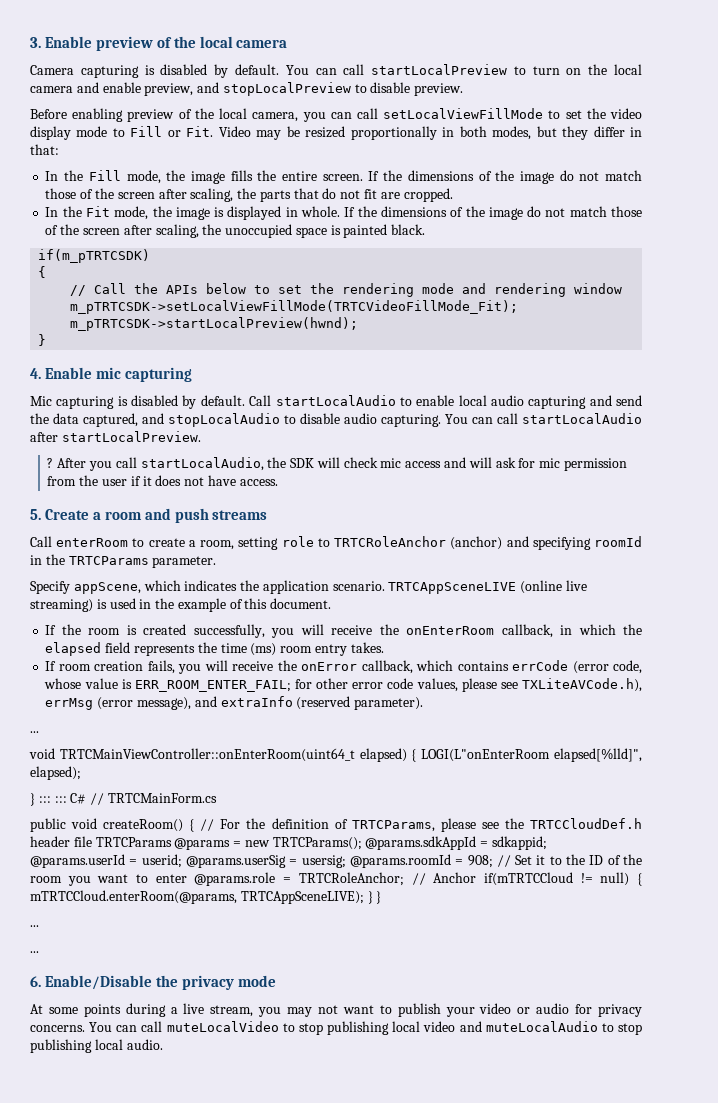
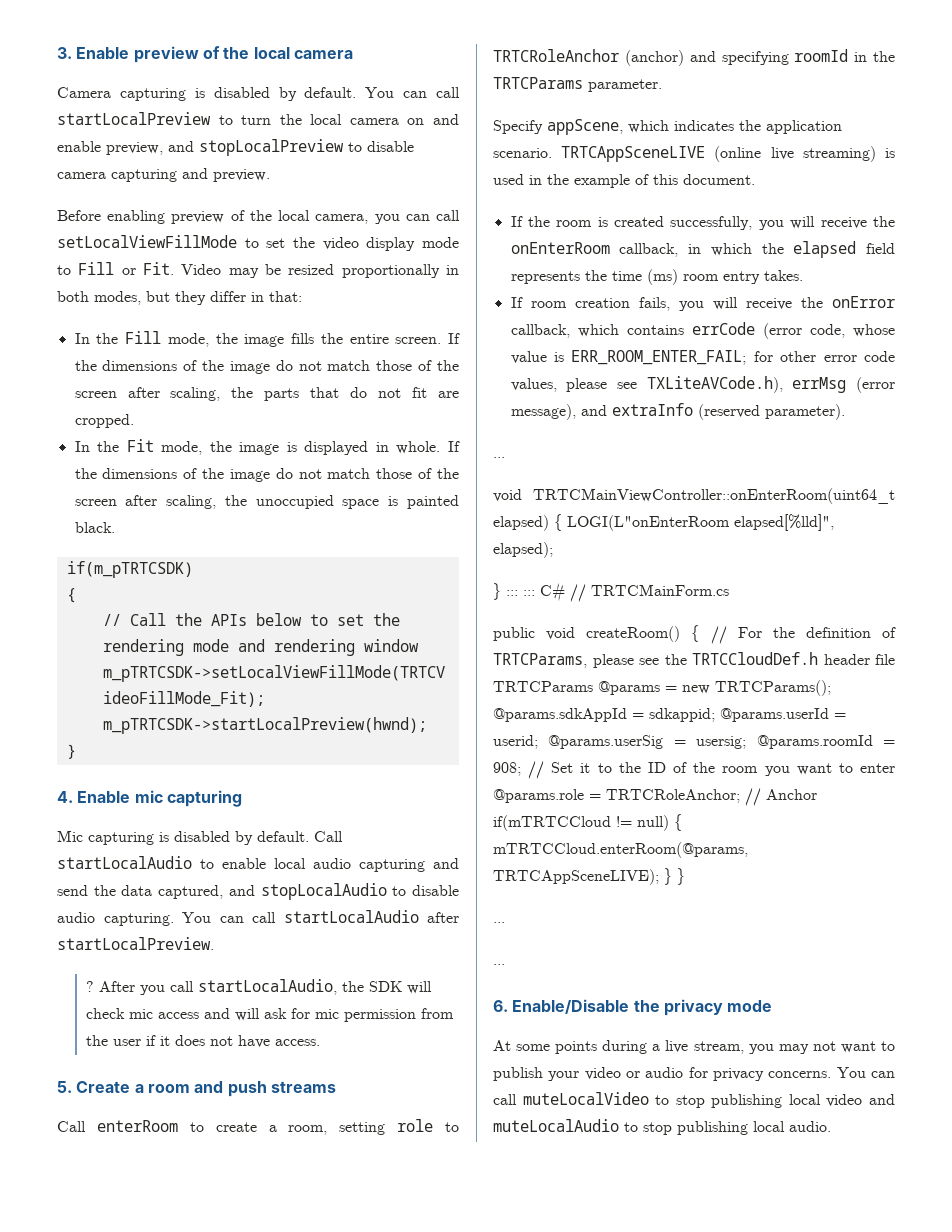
- You can call startLocalPreview to turn on the local camera and enable preview, and stopLocalPreview to disable preview.
+ You can call startLocalPreview to turn the local camera on and enable preview, and stopLocalPreview to disable camera capturing and preview.

